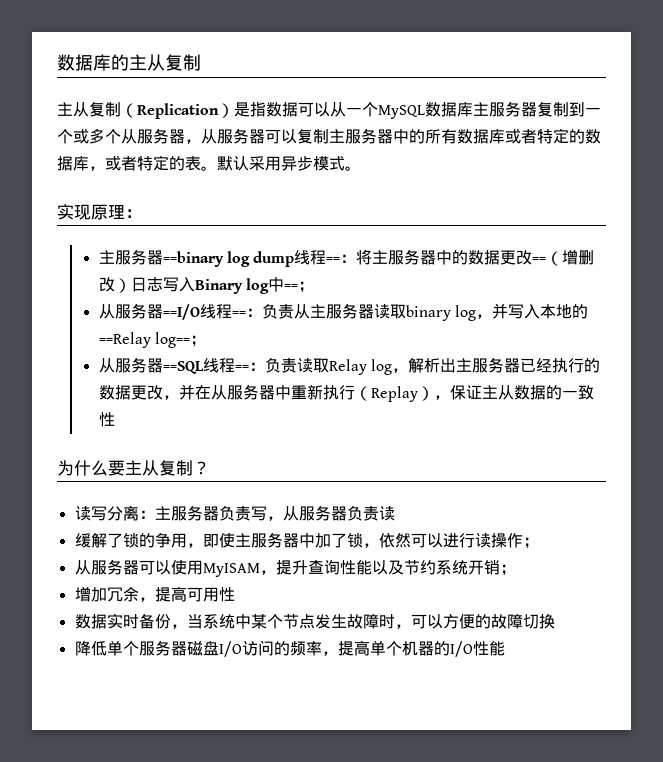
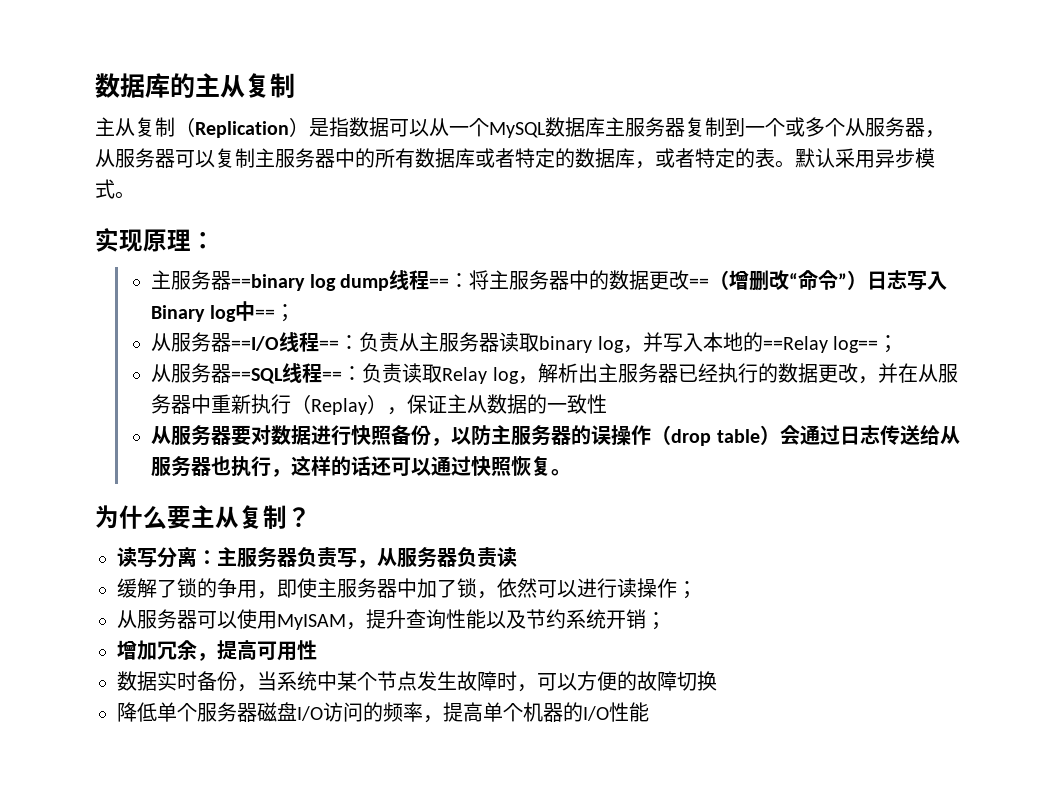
- 主服务器==binary log dump线程==：将主服务器中的数据更改==（增删改）日志写入Binary log中==；
+ 主服务器==binary log dump线程==：将主服务器中的数据更改==（增删改“命令”）日志写入Binary log中==；
+ 从服务器要对数据进行快照备份，以防主服务器的误操作（drop table）会通过日志传送给从服务器也执行，这样的话还可以通过快照恢复。

